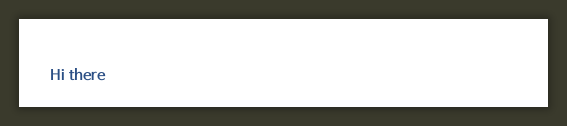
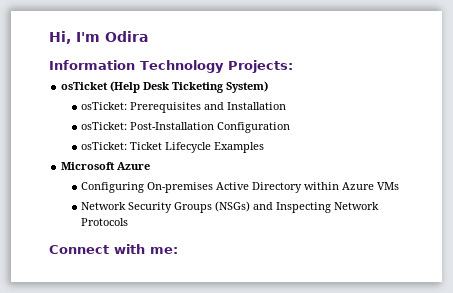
- Hi there
+ Hi, I'm Odira
+ Information Technology Projects:
+ osTicket (Help Desk Ticketing System)
+ osTicket: Prerequisites and Installation
+ osTicket: Post-Installation Configuration
+ osTicket: Ticket Lifecycle Examples
+ Microsoft Azure
+ Configuring On-premises Active Directory within Azure VMs
+ Network Security Groups (NSGs) and Inspecting Network Protocols
+ Connect with me:

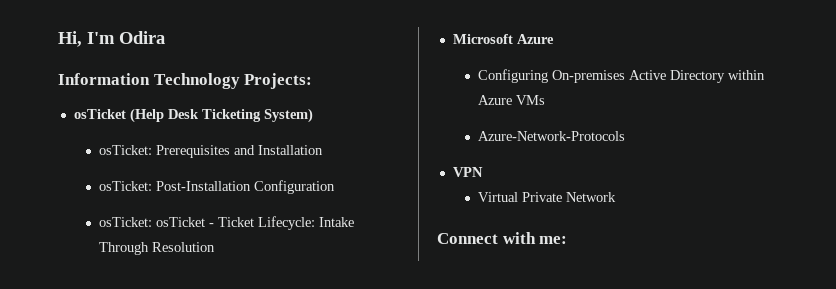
- osTicket: Ticket Lifecycle Examples
+ osTicket: osTicket - Ticket Lifecycle: Intake Through Resolution
- Network Security Groups (NSGs) and Inspecting Network Protocols
+ Azure-Network-Protocols
+ VPN
+ Virtual Private Network

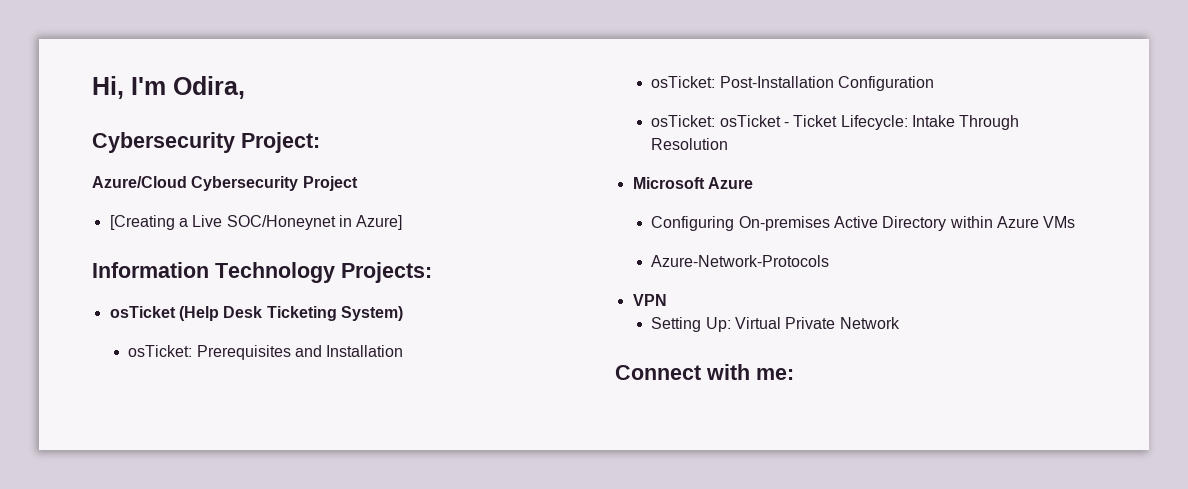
- Hi, I'm Odira
+ Hi, I'm Odira,
+ Cybersecurity Project:
+ Azure/Cloud Cybersecurity Project
+ [Creating a Live SOC/Honeynet in Azure]
- Virtual Private Network
+ Setting Up: Virtual Private Network

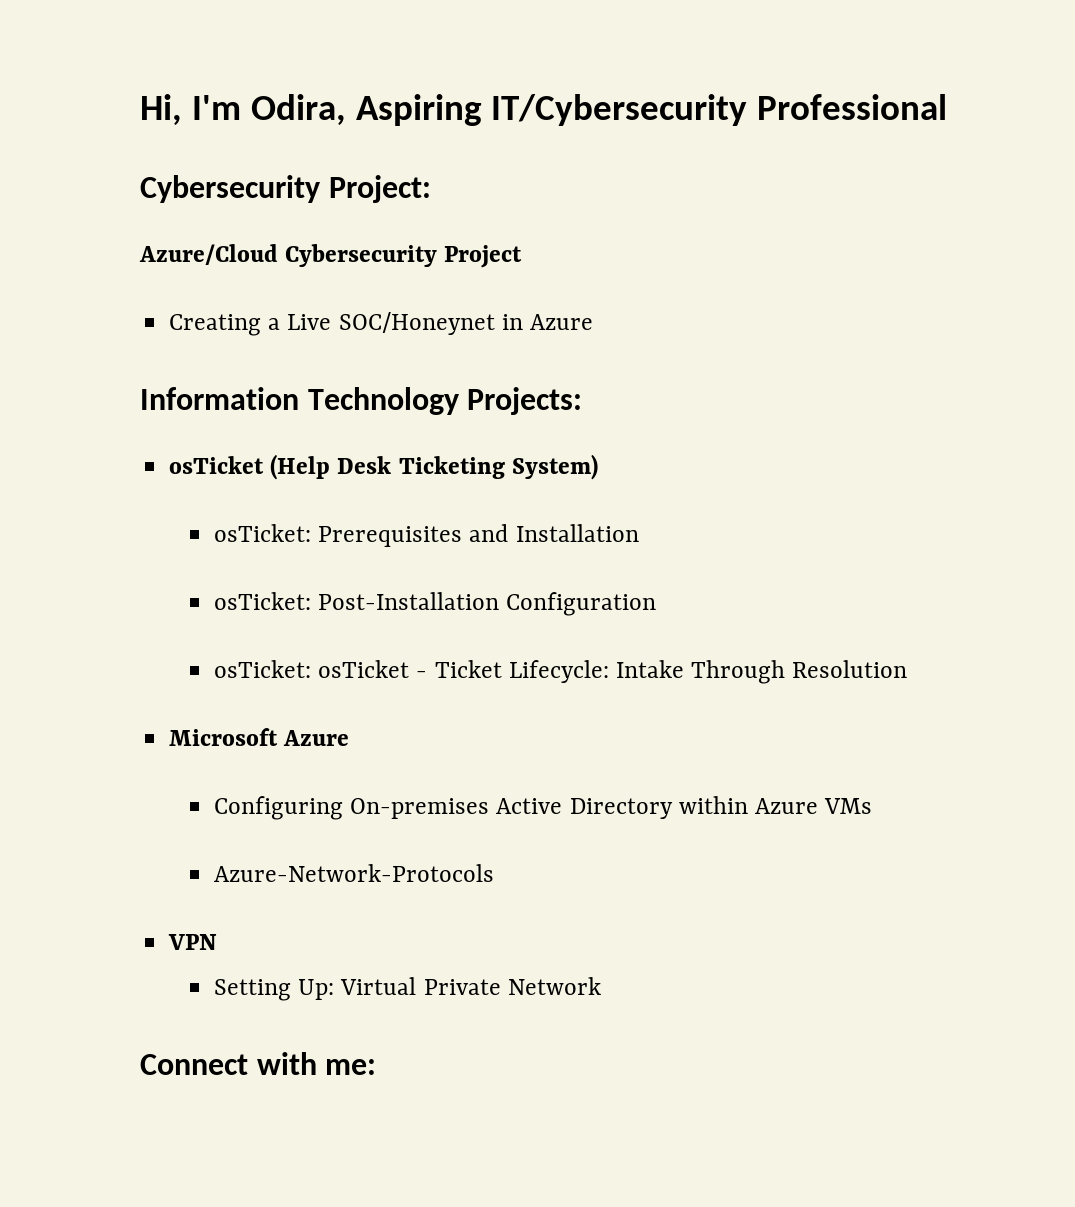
- Hi, I'm Odira,
+ Hi, I'm Odira, Aspiring IT/Cybersecurity Professional
- [Creating a Live SOC/Honeynet in Azure]
+ Creating a Live SOC/Honeynet in Azure

